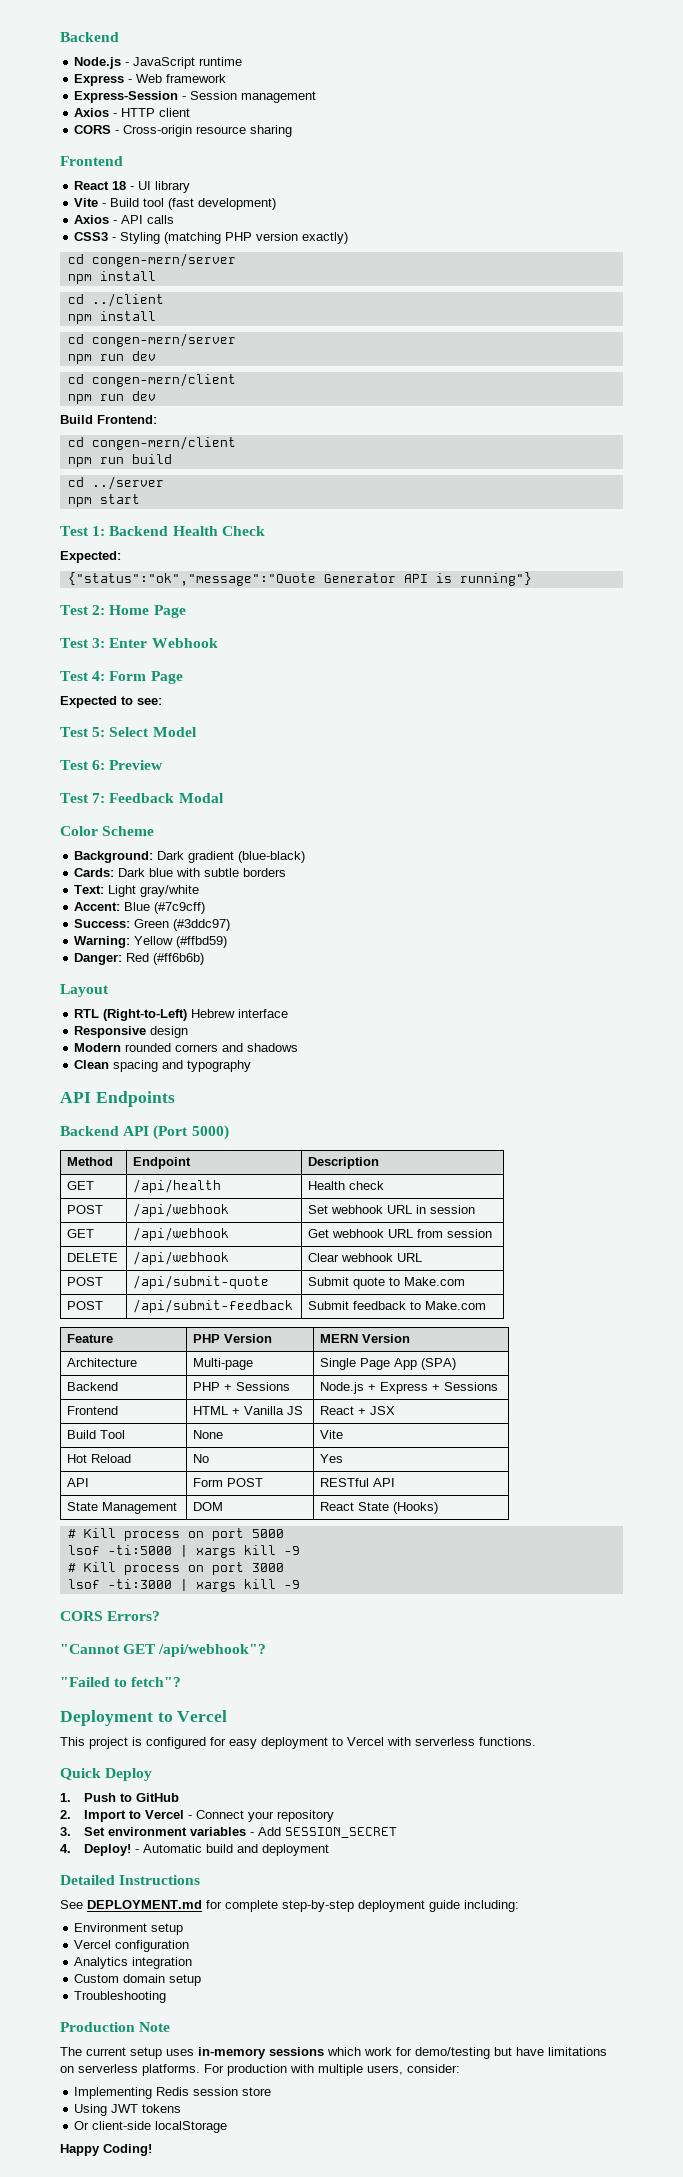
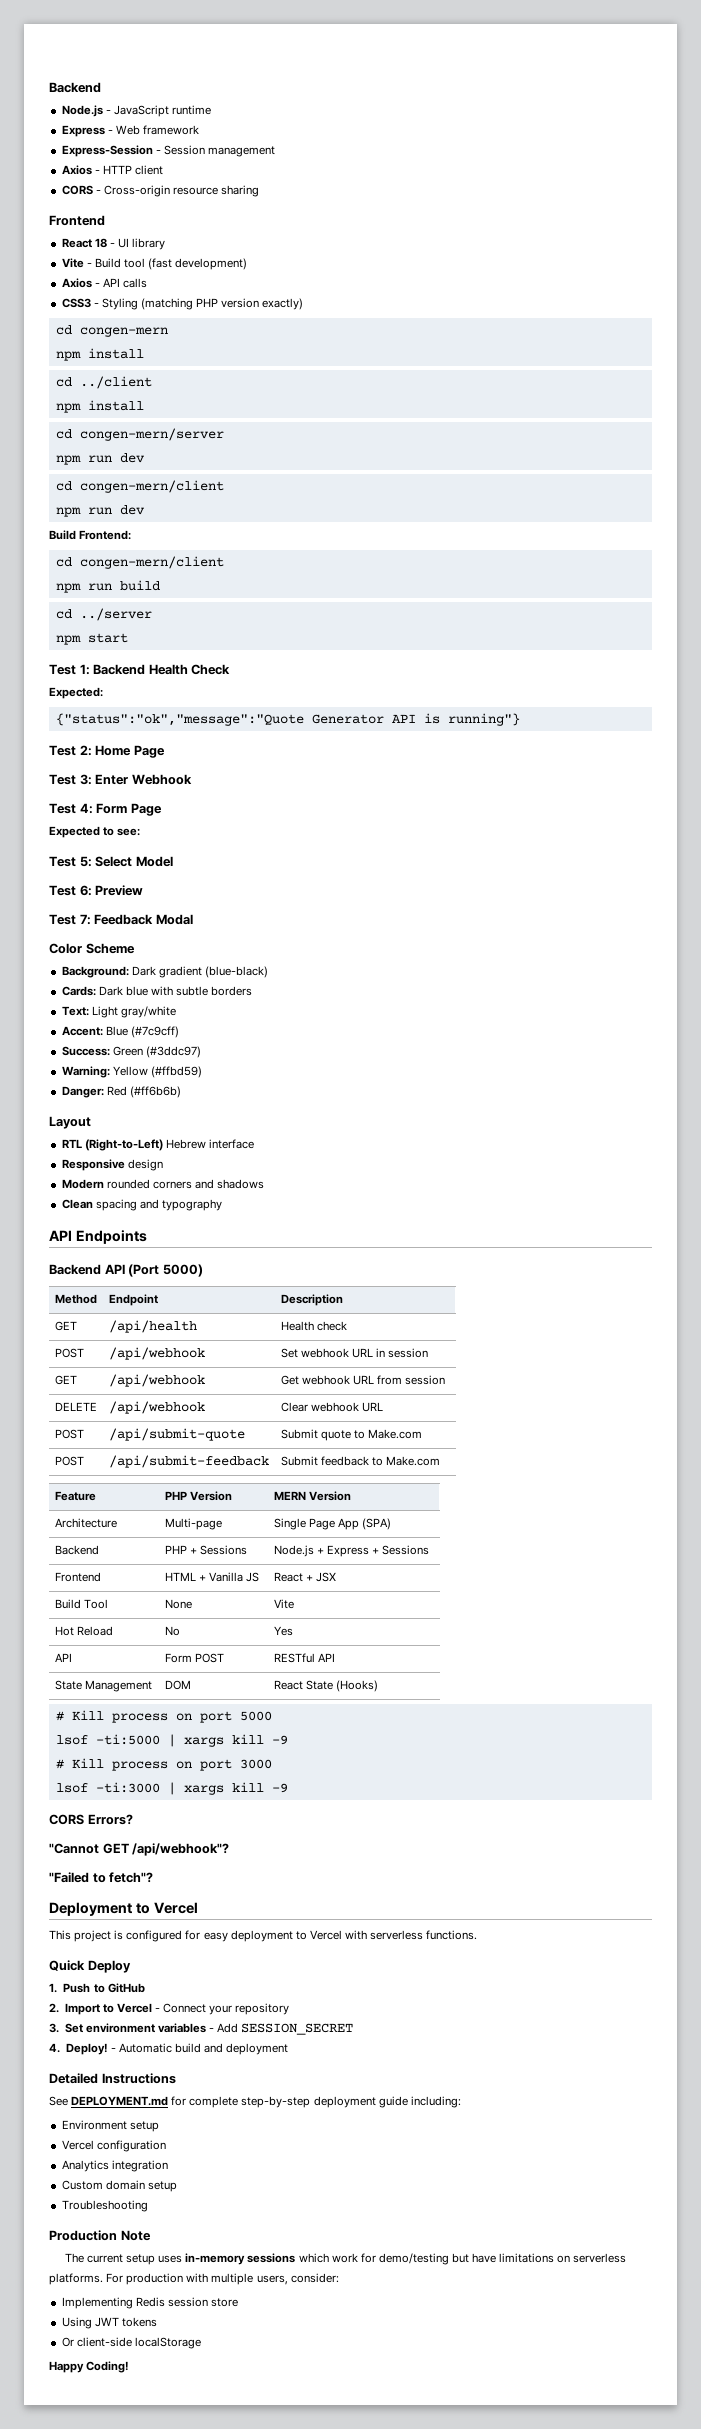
  CSS3 - Styling (matching PHP version exactly)
- cd congen-mern/server
+ cd congen-mern

